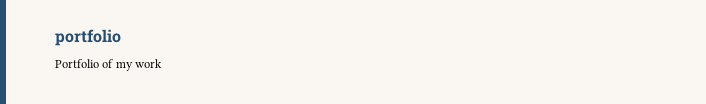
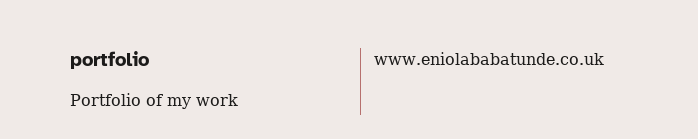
- Portfolio of my work
+ Portfolio of my work www.eniolababatunde.co.uk

